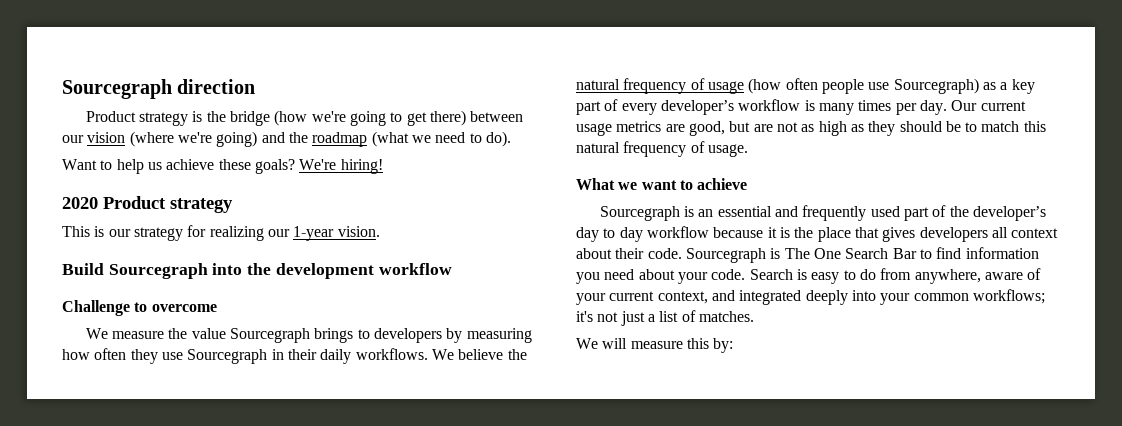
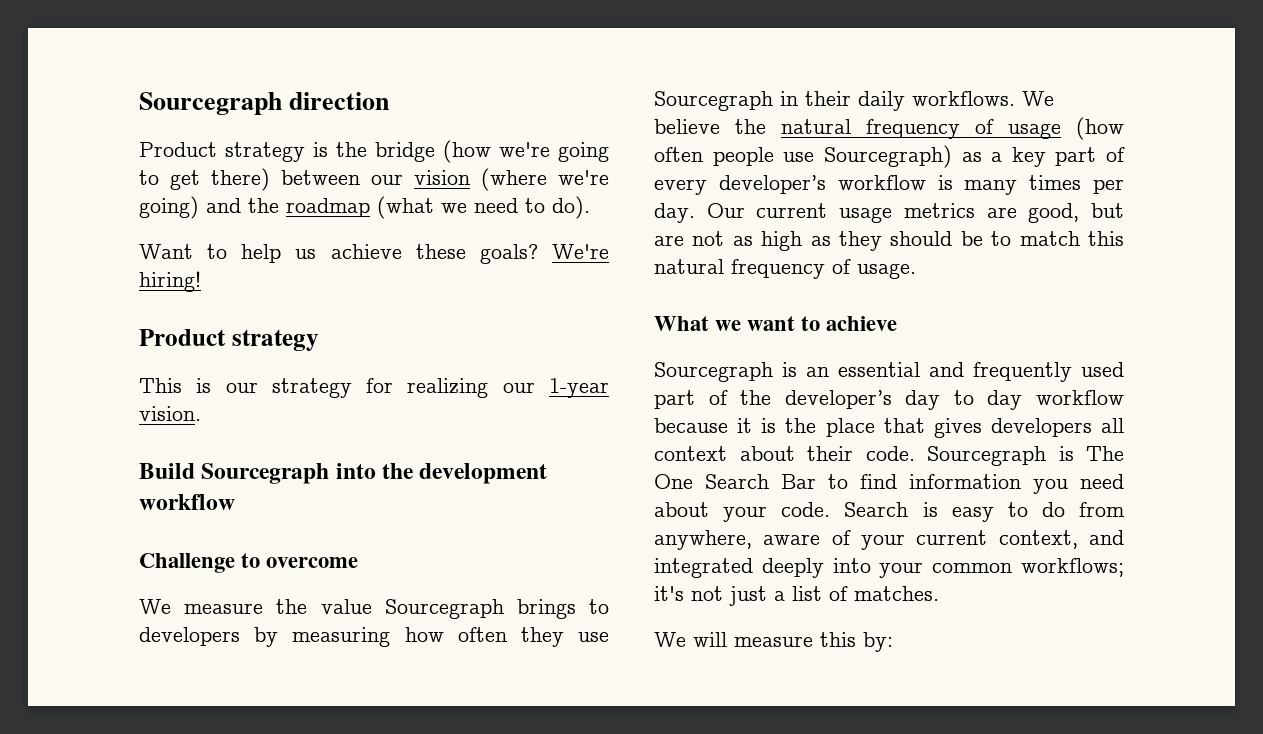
  We're hiring!
- 2020 Product strategy
+ Product strategy

